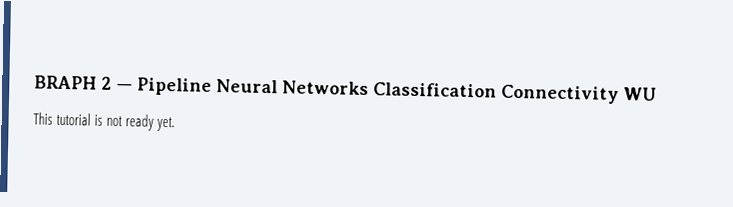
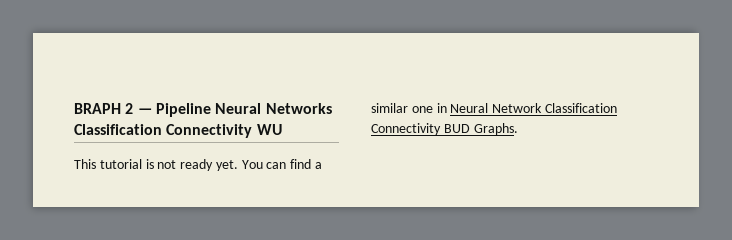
+ You can find a similar one in Neural Network Classification Connectivity BUD Graphs.

